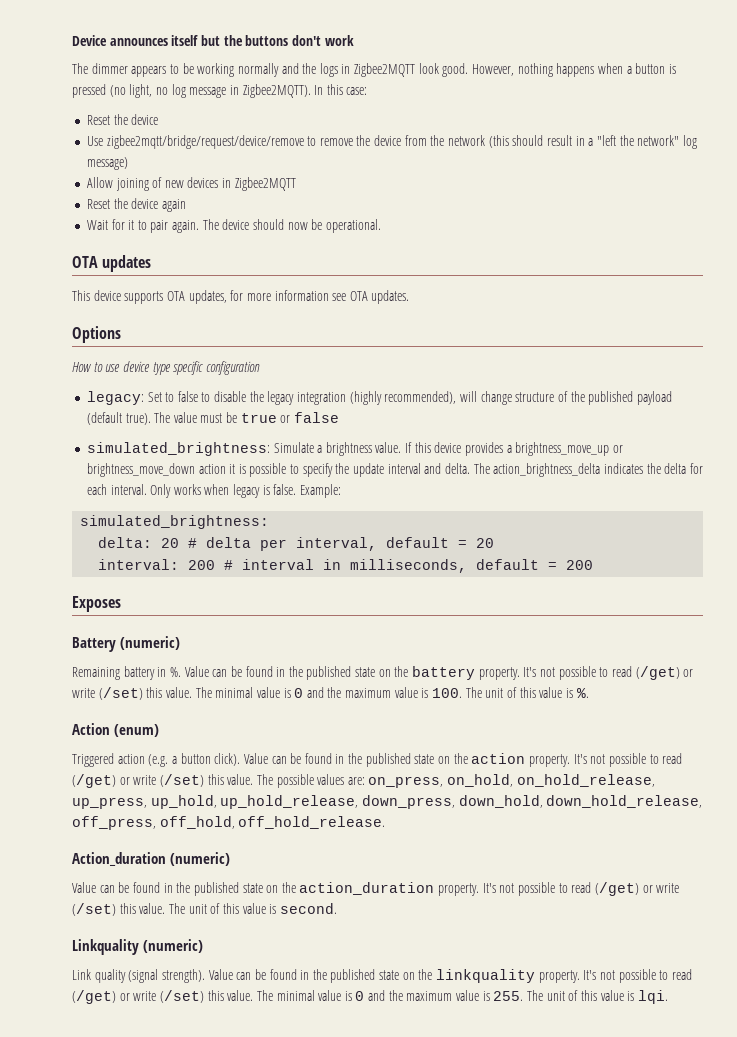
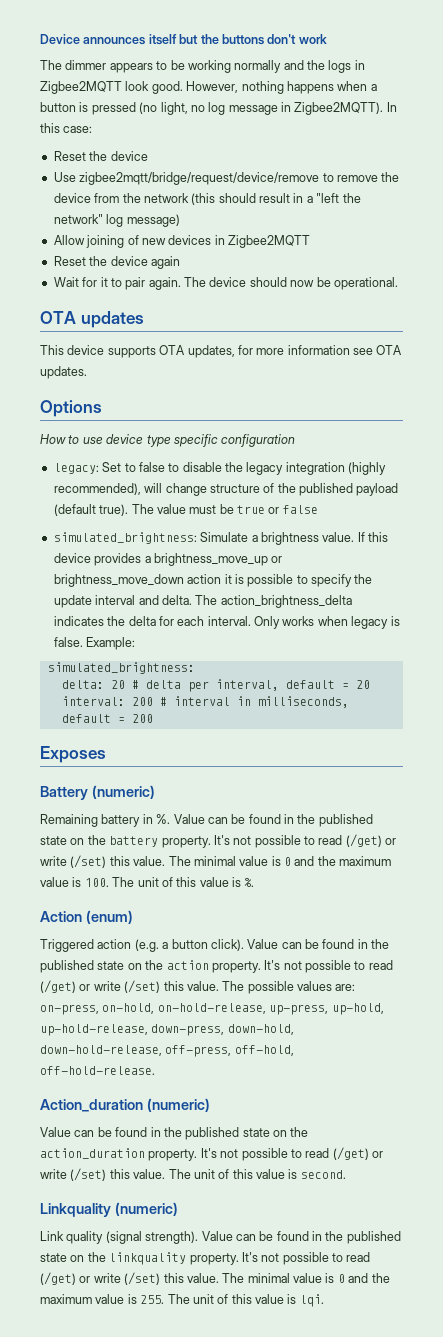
- The possible values are: on_press, on_hold, on_hold_release, up_press, up_hold, up_hold_release, down_press, down_hold, down_hold_release, off_press, off_hold, off_hold_release.
+ The possible values are: on-press, on-hold, on-hold-release, up-press, up-hold, up-hold-release, down-press, down-hold, down-hold-release, off-press, off-hold, off-hold-release.

